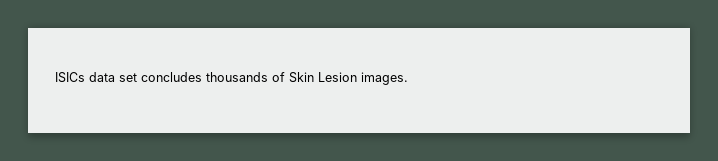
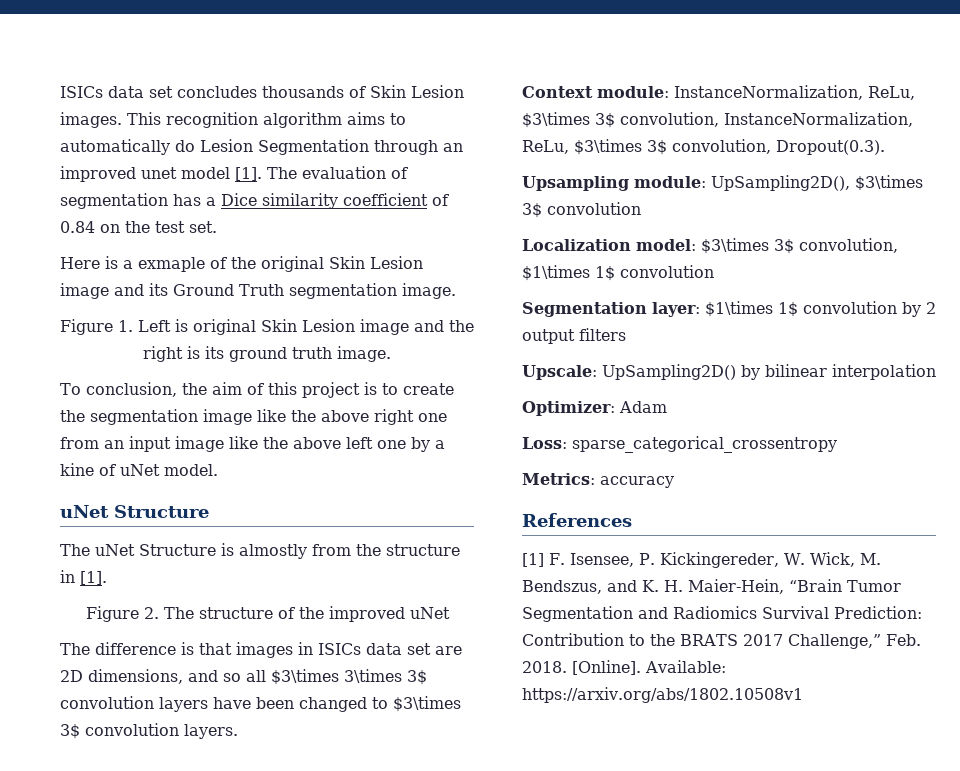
+ This recognition algorithm aims to automatically do Lesion Segmentation through an improved unet model [1]. The evaluation of segmentation has a Dice similarity coefficient of 0.84 on the test set.
+ Here is a exmaple of the original Skin Lesion image and its Ground Truth segmentation image.
+ Figure 1. Left is original Skin Lesion image and the right is its ground truth image.
+ To conclusion, the aim of this project is to create the segmentation image like the above right one from an input image like the above left one by a kine of uNet model.
+ uNet Structure
+ The uNet Structure is almostly from the structure in [1].
+ Figure 2. The structure of the improved uNet
+ The difference is that images in ISICs data set are 2D dimensions, and so all $3\times 3\times 3$ convolution layers have been changed to $3\times 3$ convolution layers.
+ Context module: InstanceNormalization, ReLu, $3\times 3$ convolution, InstanceNormalization, ReLu, $3\times 3$ convolution, Dropout(0.3).
+ Upsampling module: UpSampling2D(), $3\times 3$ convolution
+ Localization model: $3\times 3$ convolution, $1\times 1$ convolution
+ Segmentation layer: $1\times 1$ convolution by 2 output filters
+ Upscale: UpSampling2D() by bilinear interpolation
+ Optimizer: Adam
+ Loss: sparse_categorical_crossentropy
+ Metrics: accuracy
+ References
+ [1] F. Isensee, P. Kickingereder, W. Wick, M. Bendszus, and K. H. Maier-Hein, “Brain Tumor Segmentation and Radiomics Survival Prediction: Contribution to the BRATS 2017 Challenge,” Feb. 2018. [Online]. Available: https://arxiv.org/abs/1802.10508v1

